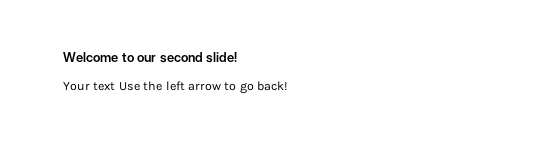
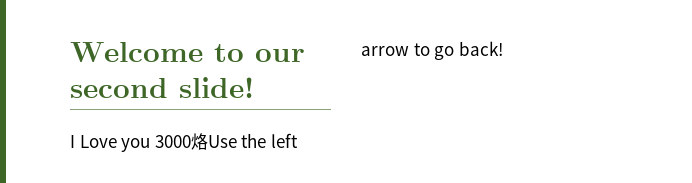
- Your text Use the left arrow to go back!
+ I Love you 3000烙Use the left arrow to go back!

